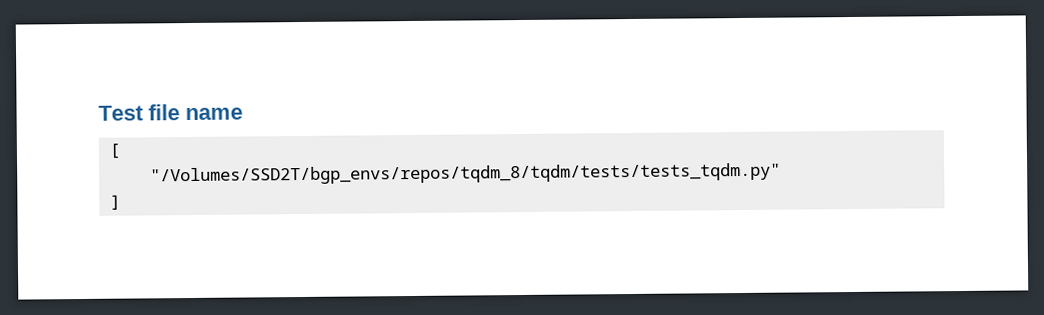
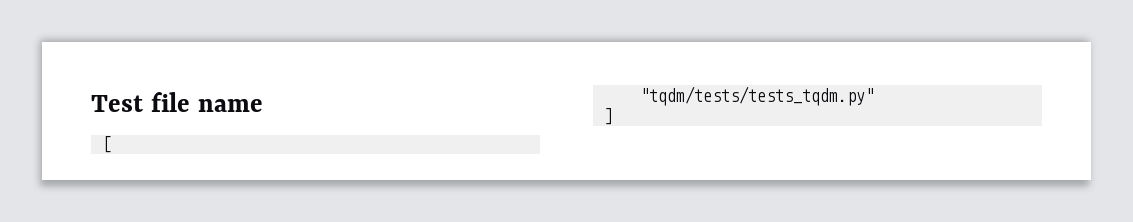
- "/Volumes/SSD2T/bgp_envs/repos/tqdm_8/tqdm/tests/tests_tqdm.py"
+ "tqdm/tests/tests_tqdm.py"

